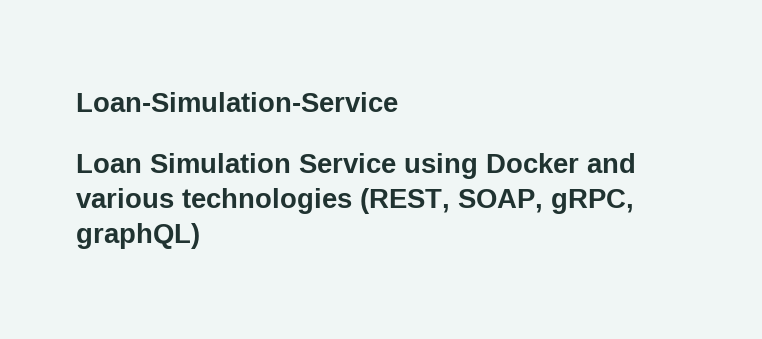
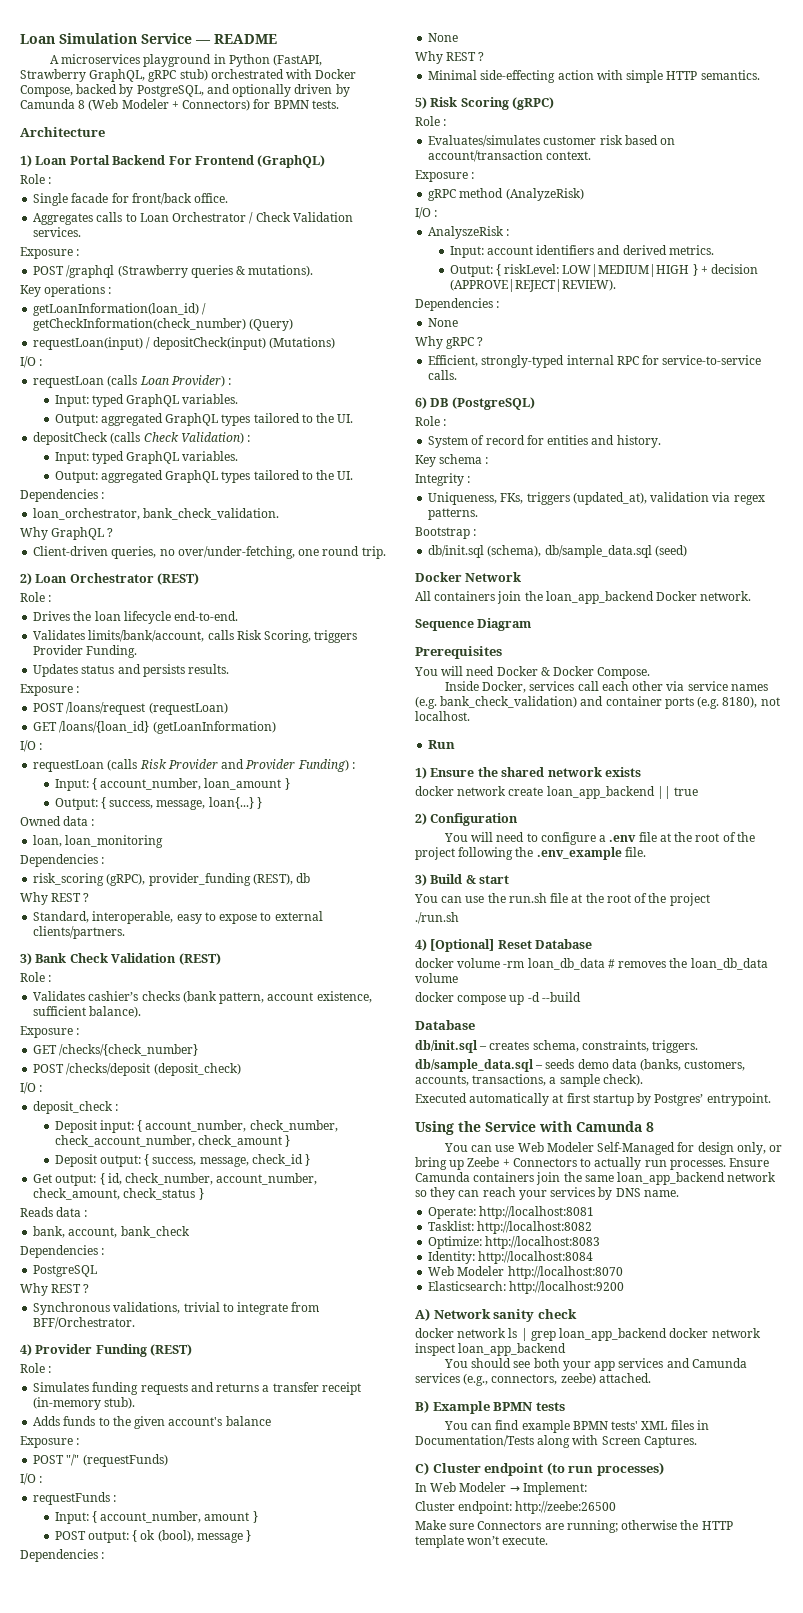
- Loan-Simulation-Service
- Loan Simulation Service using Docker and various technologies (REST, SOAP, gRPC, graphQL)
+ Loan Simulation Service — README
+ A microservices playground in Python (FastAPI, Strawberry GraphQL, gRPC stub) orchestrated with Docker Compose, backed by PostgreSQL, and optionally driven by Camunda 8 (Web Modeler + Connectors) for BPMN tests.
+ Architecture
+ 1) Loan Portal Backend For Frontend (GraphQL)
+ Role :
+ Single facade for front/back office.
+ Aggregates calls to Loan Orchestrator / Check Validation services.
+ Exposure :
+ POST /graphql (Strawberry queries & mutations).
+ Key operations :
+ getLoanInformation(loan_id) / getCheckInformation(check_number) (Query)
+ requestLoan(input) / depositCheck(input) (Mutations)
+ I/O :
+ requestLoan (calls Loan Provider) :
+ Input: typed GraphQL variables.
+ Output: aggregated GraphQL types tailored to the UI.
+ depositCheck (calls Check Validation) :
+ Input: typed GraphQL variables.
+ Output: aggregated GraphQL types tailored to the UI.
+ Dependencies :
+ loan_orchestrator, bank_check_validation.
+ Why GraphQL ?
+ Client-driven queries, no over/under-fetching, one round trip.
+ 2) Loan Orchestrator (REST)
+ Role :
+ Drives the loan lifecycle end-to-end.
+ Validates limits/bank/account, calls Risk Scoring, triggers Provider Funding.
+ Updates status and persists results.
+ Exposure :
+ POST /loans/request (requestLoan)
+ GET /loans/{loan_id} (getLoanInformation)
+ I/O :
+ requestLoan (calls Risk Provider and Provider Funding) :
+ Input: { account_number, loan_amount }
+ Output: { success, message, loan{...} }
+ Owned data :
+ loan, loan_monitoring
+ Dependencies :
+ risk_scoring (gRPC), provider_funding (REST), db
+ Why REST ?
+ Standard, interoperable, easy to expose to external clients/partners.
+ 3) Bank Check Validation (REST)
+ Role :
+ Validates cashier’s checks (bank pattern, account existence, sufficient balance).
+ Exposure :
+ GET /checks/{check_number}
+ POST /checks/deposit (deposit_check)
+ I/O :
+ deposit_check :
+ Deposit input: { account_number, check_number, check_account_number, check_amount }
+ Deposit output: { success, message, check_id }
+ Get output: { id, check_number, account_number, check_amount, check_status }
+ Reads data :
+ bank, account, bank_check
+ Dependencies :
+ PostgreSQL
+ Why REST ?
+ Synchronous validations, trivial to integrate from BFF/Orchestrator.
+ 4) Provider Funding (REST)
+ Role :
+ Simulates funding requests and returns a transfer receipt (in-memory stub).
+ Adds funds to the given account's balance
+ Exposure :
+ POST "/" (requestFunds)
+ I/O :
+ requestFunds :
+ Input: { account_number, amount }
+ POST output: { ok (bool), message }
+ Dependencies :
+ None
+ Why REST ?
+ Minimal side-effecting action with simple HTTP semantics.
+ 5) Risk Scoring (gRPC)
+ Role :
+ Evaluates/simulates customer risk based on account/transaction context.
+ Exposure :
+ gRPC method (AnalyzeRisk)
+ I/O :
+ AnalyszeRisk :
+ Input: account identifiers and derived metrics.
+ Output: { riskLevel: LOW|MEDIUM|HIGH } + decision (APPROVE|REJECT|REVIEW).
+ Dependencies :
+ None
+ Why gRPC ?
+ Efficient, strongly-typed internal RPC for service-to-service calls.
+ 6) DB (PostgreSQL)
+ Role :
+ System of record for entities and history.
+ Key schema :
+ Integrity :
+ Uniqueness, FKs, triggers (updated_at), validation via regex patterns.
+ Bootstrap :
+ db/init.sql (schema), db/sample_data.sql (seed)
+ Docker Network
+ All containers join the loan_app_backend Docker network.
+ Sequence Diagram
+ Prerequisites
+ You will need Docker & Docker Compose.
+ Inside Docker, services call each other via service names (e.g. bank_check_validation) and container ports (e.g. 8180), not localhost.
+ Run
+ 1) Ensure the shared network exists
+ docker network create loan_app_backend || true
+ 2) Configuration
+ You will need to configure a .env file at the root of the project following the .env_example file.
+ 3) Build & start
+ You can use the run.sh file at the root of the project
+ ./run.sh
+ 4) [Optional] Reset Database
+ docker volume -rm loan_db_data # removes the loan_db_data volume
+ docker compose up -d --build
+ Database
+ db/init.sql – creates schema, constraints, triggers.
+ db/sample_data.sql – seeds demo data (banks, customers, accounts, transactions, a sample check).
+ Executed automatically at first startup by Postgres’ entrypoint.
+ Using the Service with Camunda 8
+ You can use Web Modeler Self-Managed for design only, or bring up Zeebe + Connectors to actually run processes. Ensure Camunda containers join the same loan_app_backend network so they can reach your services by DNS name.
+ Operate: http://localhost:8081
+ Tasklist: http://localhost:8082
+ Optimize: http://localhost:8083
+ Identity: http://localhost:8084
+ Web Modeler http://localhost:8070
+ Elasticsearch: http://localhost:9200
+ A) Network sanity check
+ docker network ls | grep loan_app_backend docker network inspect loan_app_backend
+ You should see both your app services and Camunda services (e.g., connectors, zeebe) attached.
+ B) Example BPMN tests
+ You can find example BPMN tests' XML files in Documentation/Tests along with Screen Captures.
+ C) Cluster endpoint (to run processes)
+ In Web Modeler → Implement:
+ Cluster endpoint: http://zeebe:26500
+ Make sure Connectors are running; otherwise the HTTP template won’t execute.

